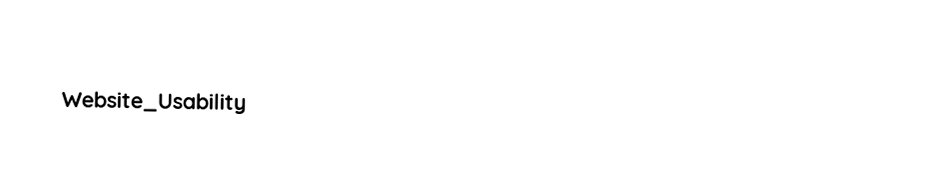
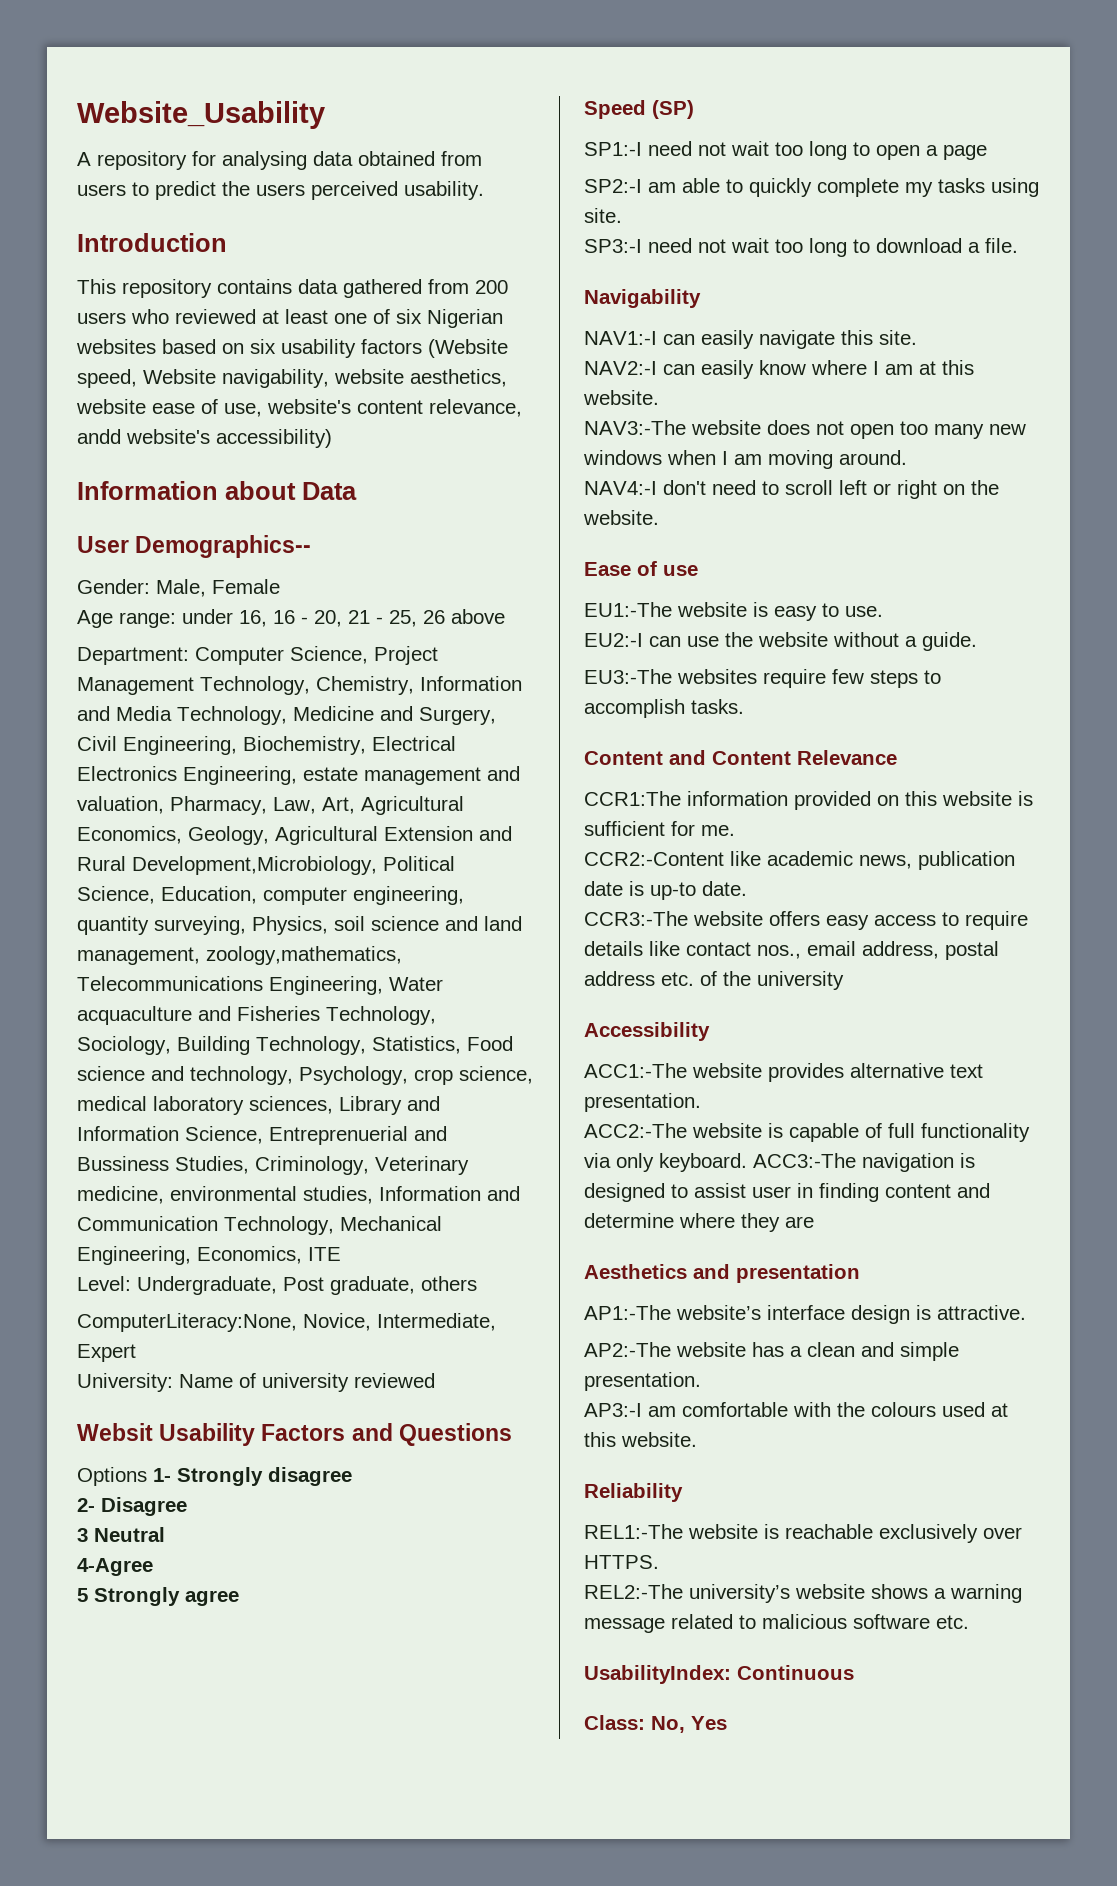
+ A repository for analysing data obtained from users to predict the users perceived usability.
+ Introduction
+ This repository contains data gathered from 200 users who reviewed at least one of six Nigerian websites based on six usability factors (Website speed, Website navigability, website aesthetics, website ease of use, website's content relevance, andd website's accessibility)
+ Information about Data
+ User Demographics--
+ Gender: Male, Female
+ Age range: under 16, 16 - 20, 21 - 25, 26 above
+ Department: Computer Science, Project Management Technology, Chemistry, Information and Media Technology, Medicine and Surgery, Civil Engineering, Biochemistry, Electrical Electronics Engineering, estate management and valuation, Pharmacy, Law, Art, Agricultural Economics, Geology, Agricultural Extension and Rural Development,Microbiology, Political Science, Education, computer engineering, quantity surveying, Physics, soil science and land management, zoology,mathematics, Telecommunications Engineering, Water acquaculture and Fisheries Technology, Sociology, Building Technology, Statistics, Food science and technology, Psychology, crop science, medical laboratory sciences, Library and Information Science, Entreprenuerial and Bussiness Studies, Criminology, Veterinary medicine, environmental studies, Information and Communication Technology, Mechanical Engineering, Economics, ITE
+ Level: Undergraduate, Post graduate, others
+ ComputerLiteracy:None, Novice, Intermediate, Expert
+ University: Name of university reviewed
+ Websit Usability Factors and Questions
+ Options 1- Strongly disagree
+ 2- Disagree
+ 3 Neutral
+ 4-Agree
+ 5 Strongly agree
+ Speed (SP)
+ SP1:-I need not wait too long to open a page
+ SP2:-I am able to quickly complete my tasks using site.
+ SP3:-I need not wait too long to download a file.
+ Navigability
+ NAV1:-I can easily navigate this site.
+ NAV2:-I can easily know where I am at this website.
+ NAV3:-The website does not open too many new windows when I am moving around.
+ NAV4:-I don't need to scroll left or right on the website.
+ Ease of use
+ EU1:-The website is easy to use.
+ EU2:-I can use the website without a guide.
+ EU3:-The websites require few steps to accomplish tasks.
+ Content and Content Relevance
+ CCR1:The information provided on this website is sufficient for me.
+ CCR2:-Content like academic news, publication date is up-to date.
+ CCR3:-The website offers easy access to require details like contact nos., email address, postal address etc. of the university
+ Accessibility
+ ACC1:-The website provides alternative text presentation.
+ ACC2:-The website is capable of full functionality via only keyboard. ACC3:-The navigation is designed to assist user in finding content and determine where they are
+ Aesthetics and presentation
+ AP1:-The website’s interface design is attractive.
+ AP2:-The website has a clean and simple presentation.
+ AP3:-I am comfortable with the colours used at this website.
+ Reliability
+ REL1:-The website is reachable exclusively over HTTPS.
+ REL2:-The university’s website shows a warning message related to malicious software etc.
+ UsabilityIndex: Continuous
+ Class: No, Yes

